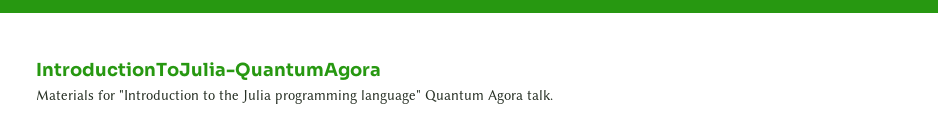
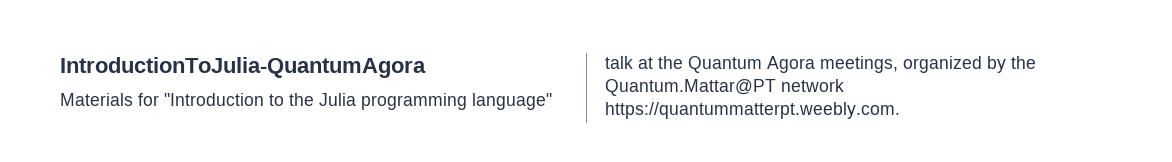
- Materials for "Introduction to the Julia programming language" Quantum Agora talk.
+ Materials for "Introduction to the Julia programming language" talk at the Quantum Agora meetings, organized by the Quantum.Mattar@PT network https://quantummatterpt.weebly.com.

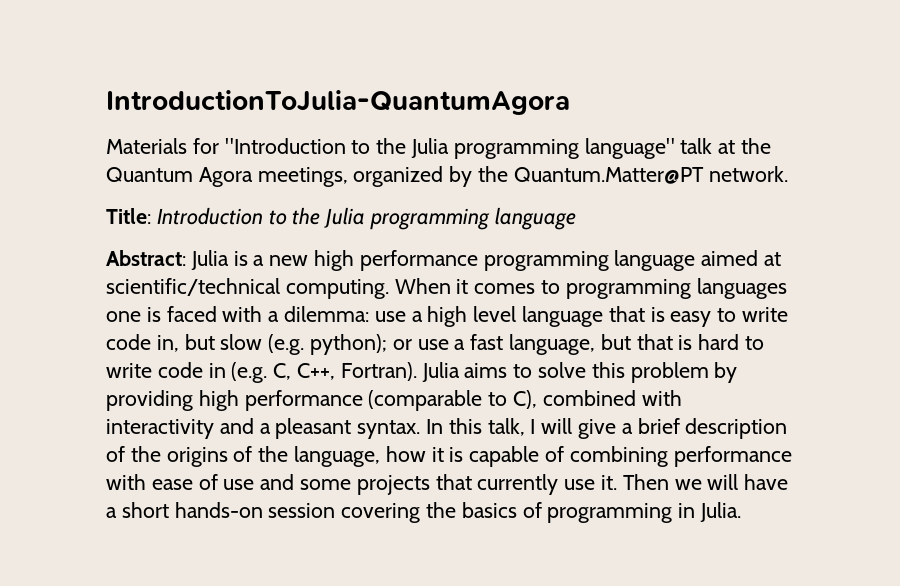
- Materials for "Introduction to the Julia programming language" talk at the Quantum Agora meetings, organized by the Quantum.Mattar@PT network https://quantummatterpt.weebly.com.
+ Materials for "Introduction to the Julia programming language" talk at the Quantum Agora meetings, organized by the Quantum.Matter@PT network.
+ Title: Introduction to the Julia programming language
+ Abstract: Julia is a new high performance programming language aimed at scientific/technical computing. When it comes to programming languages one is faced with a dilemma: use a high level language that is easy to write code in, but slow (e.g. python); or use a fast language, but that is hard to write code in (e.g. C, C++, Fortran). Julia aims to solve this problem by providing high performance (comparable to C), combined with interactivity and a pleasant syntax. In this talk, I will give a brief description of the origins of the language, how it is capable of combining performance with ease of use and some projects that currently use it. Then we will have a short hands-on session covering the basics of programming in Julia.

